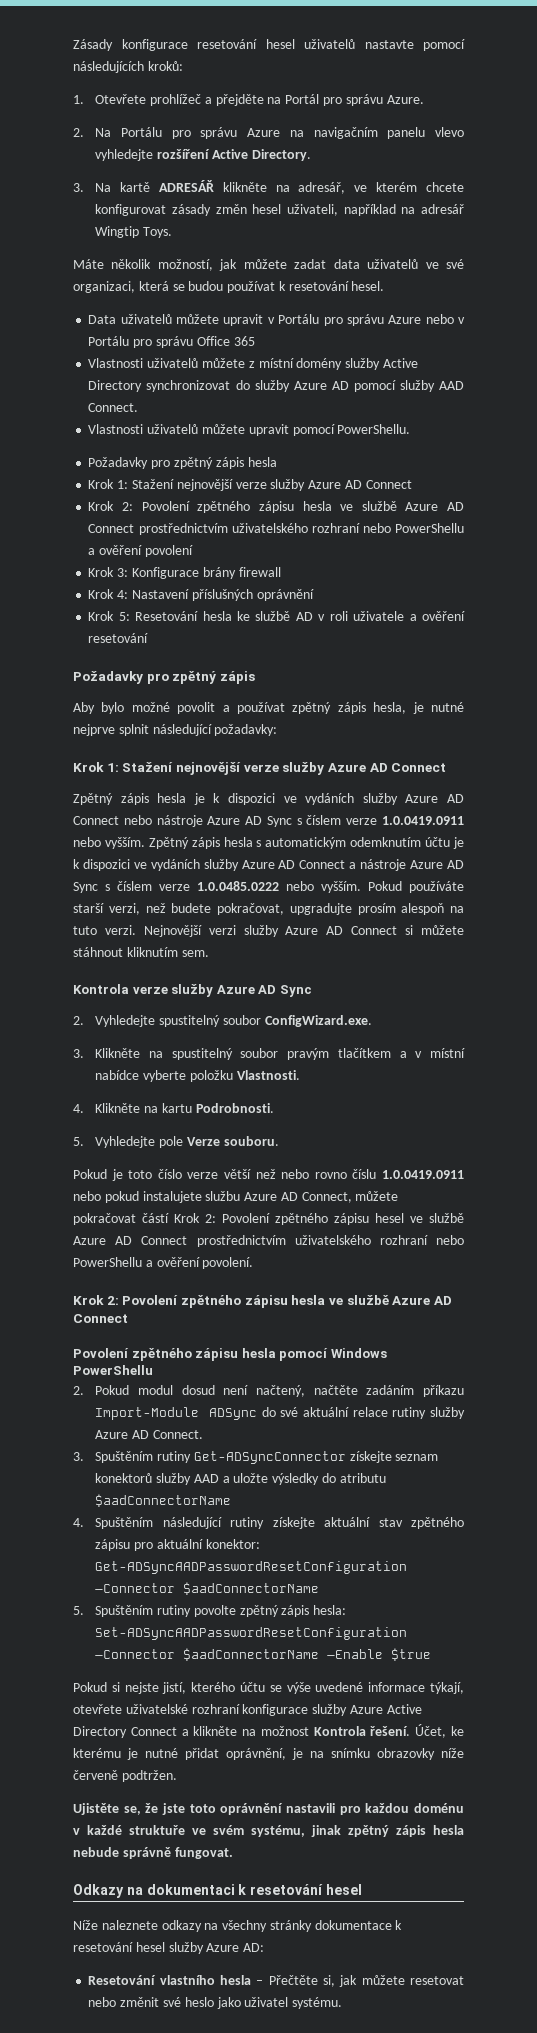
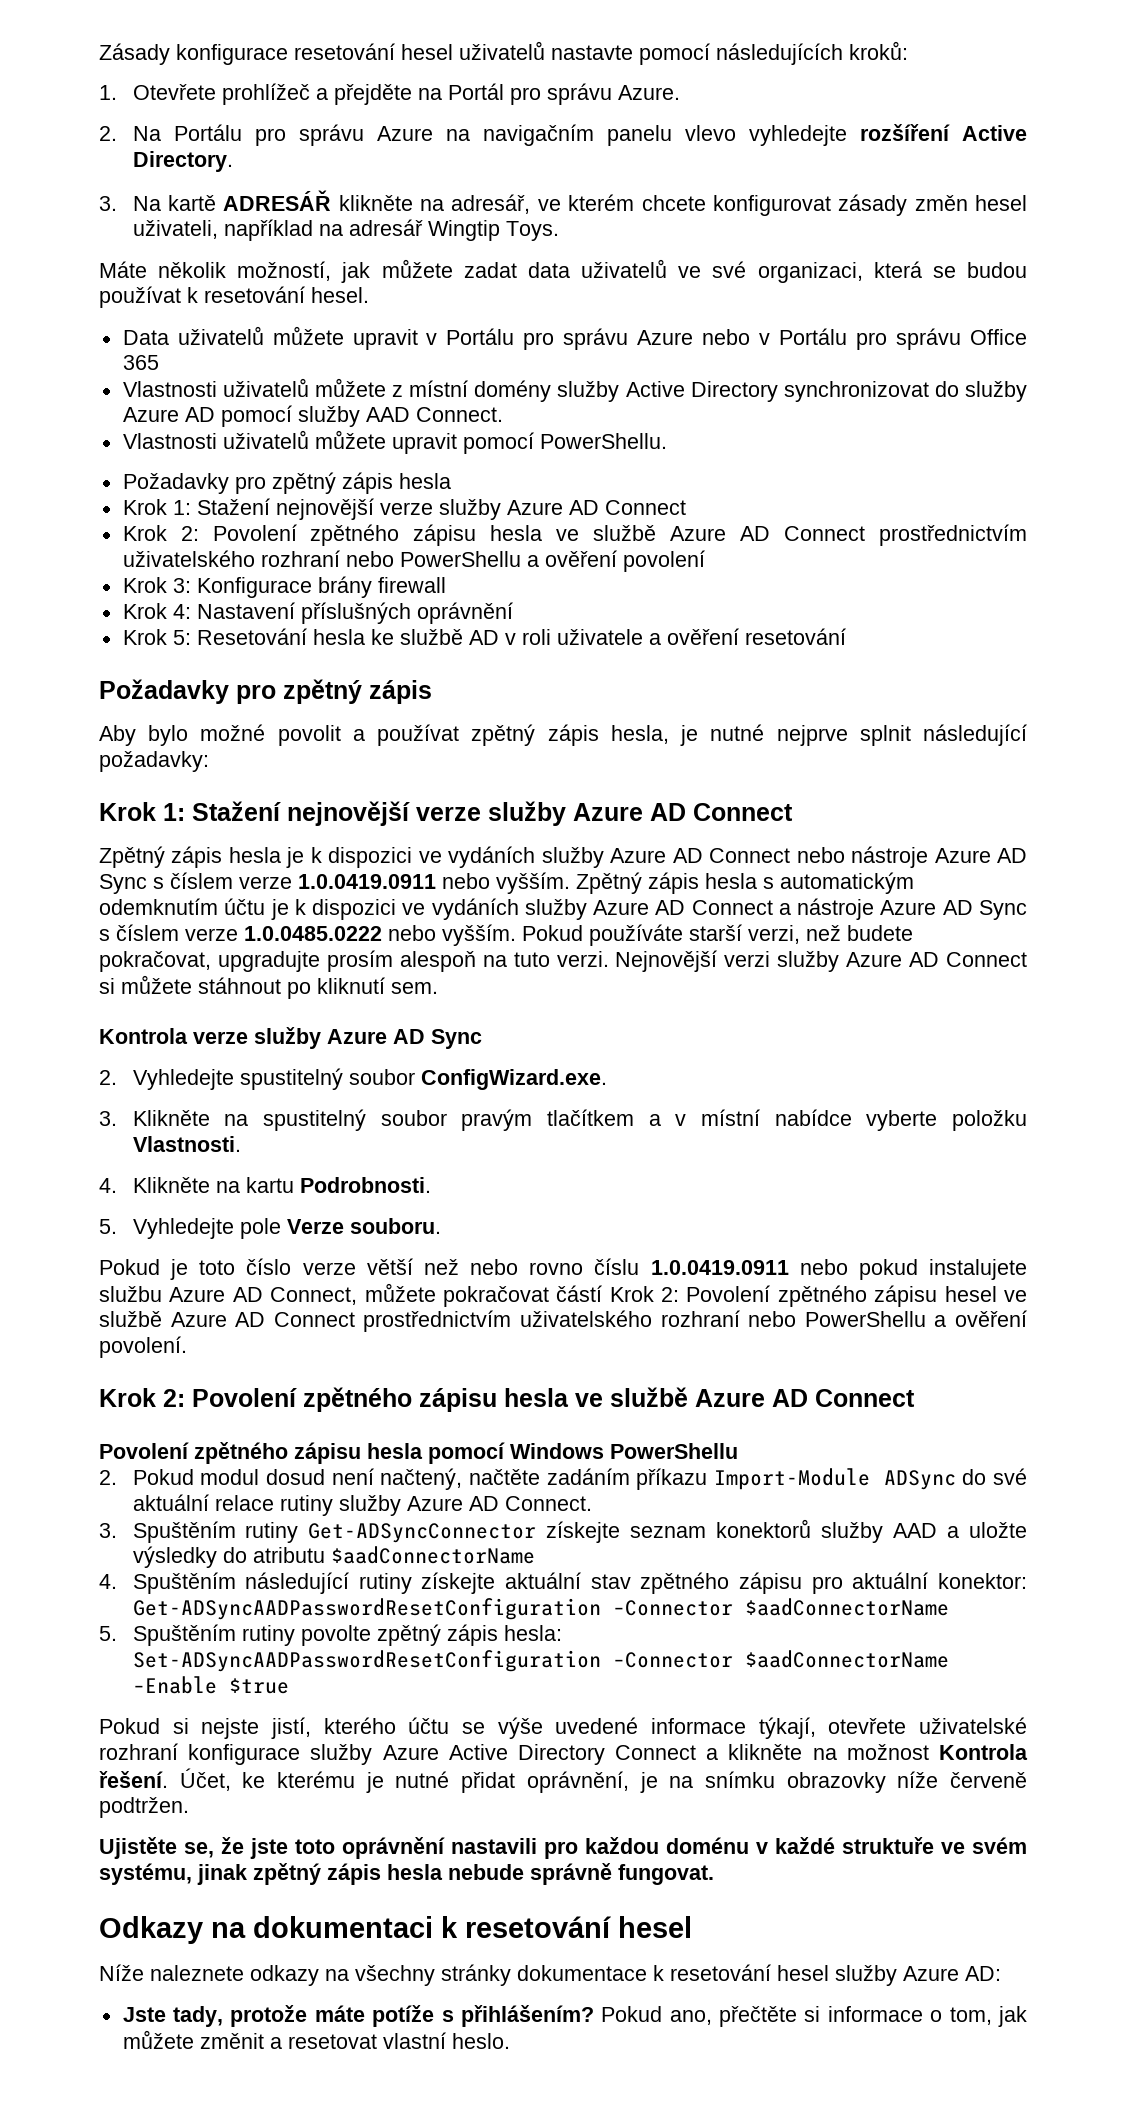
- Nejnovější verzi služby Azure AD Connect si můžete stáhnout kliknutím sem.
+ Nejnovější verzi služby Azure AD Connect si můžete stáhnout po kliknutí sem.
- Resetování vlastního hesla – Přečtěte si, jak můžete resetovat nebo změnit své heslo jako uživatel systému.
+ Jste tady, protože máte potíže s přihlášením? Pokud ano, přečtěte si informace o tom, jak můžete změnit a resetovat vlastní heslo.

